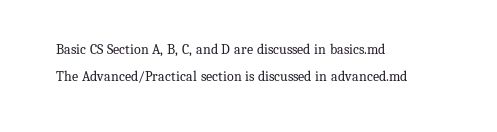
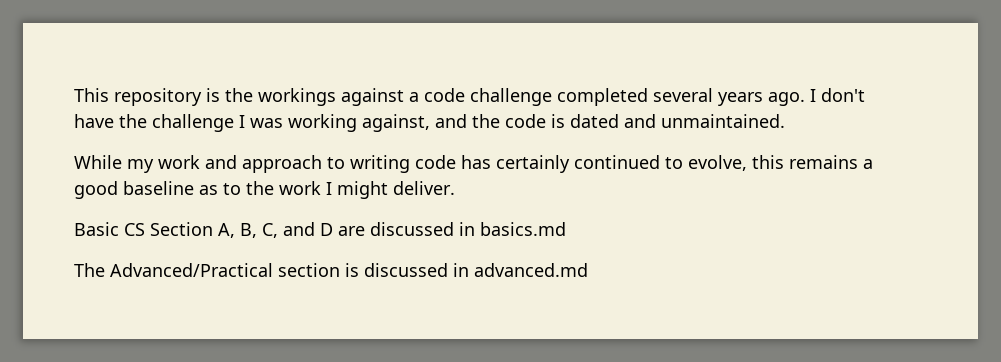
+ This repository is the workings against a code challenge completed several years ago. I don't have the challenge I was working against, and the code is dated and unmaintained.
+ While my work and approach to writing code has certainly continued to evolve, this remains a good baseline as to the work I might deliver.

